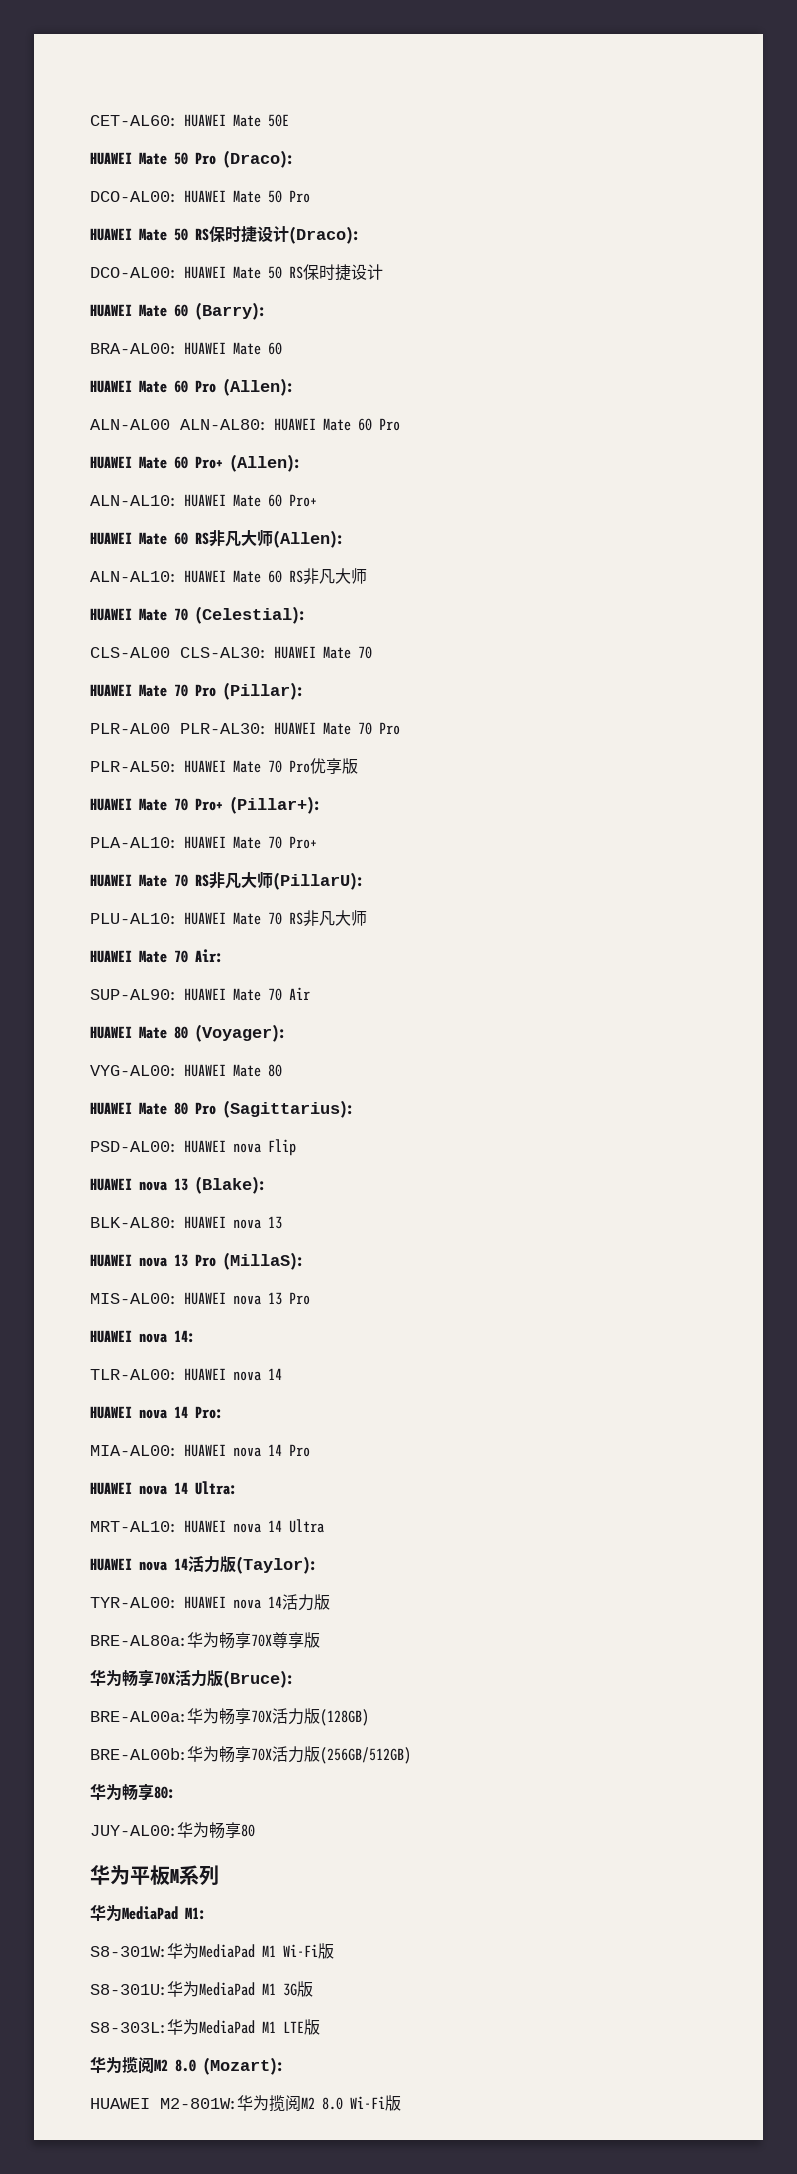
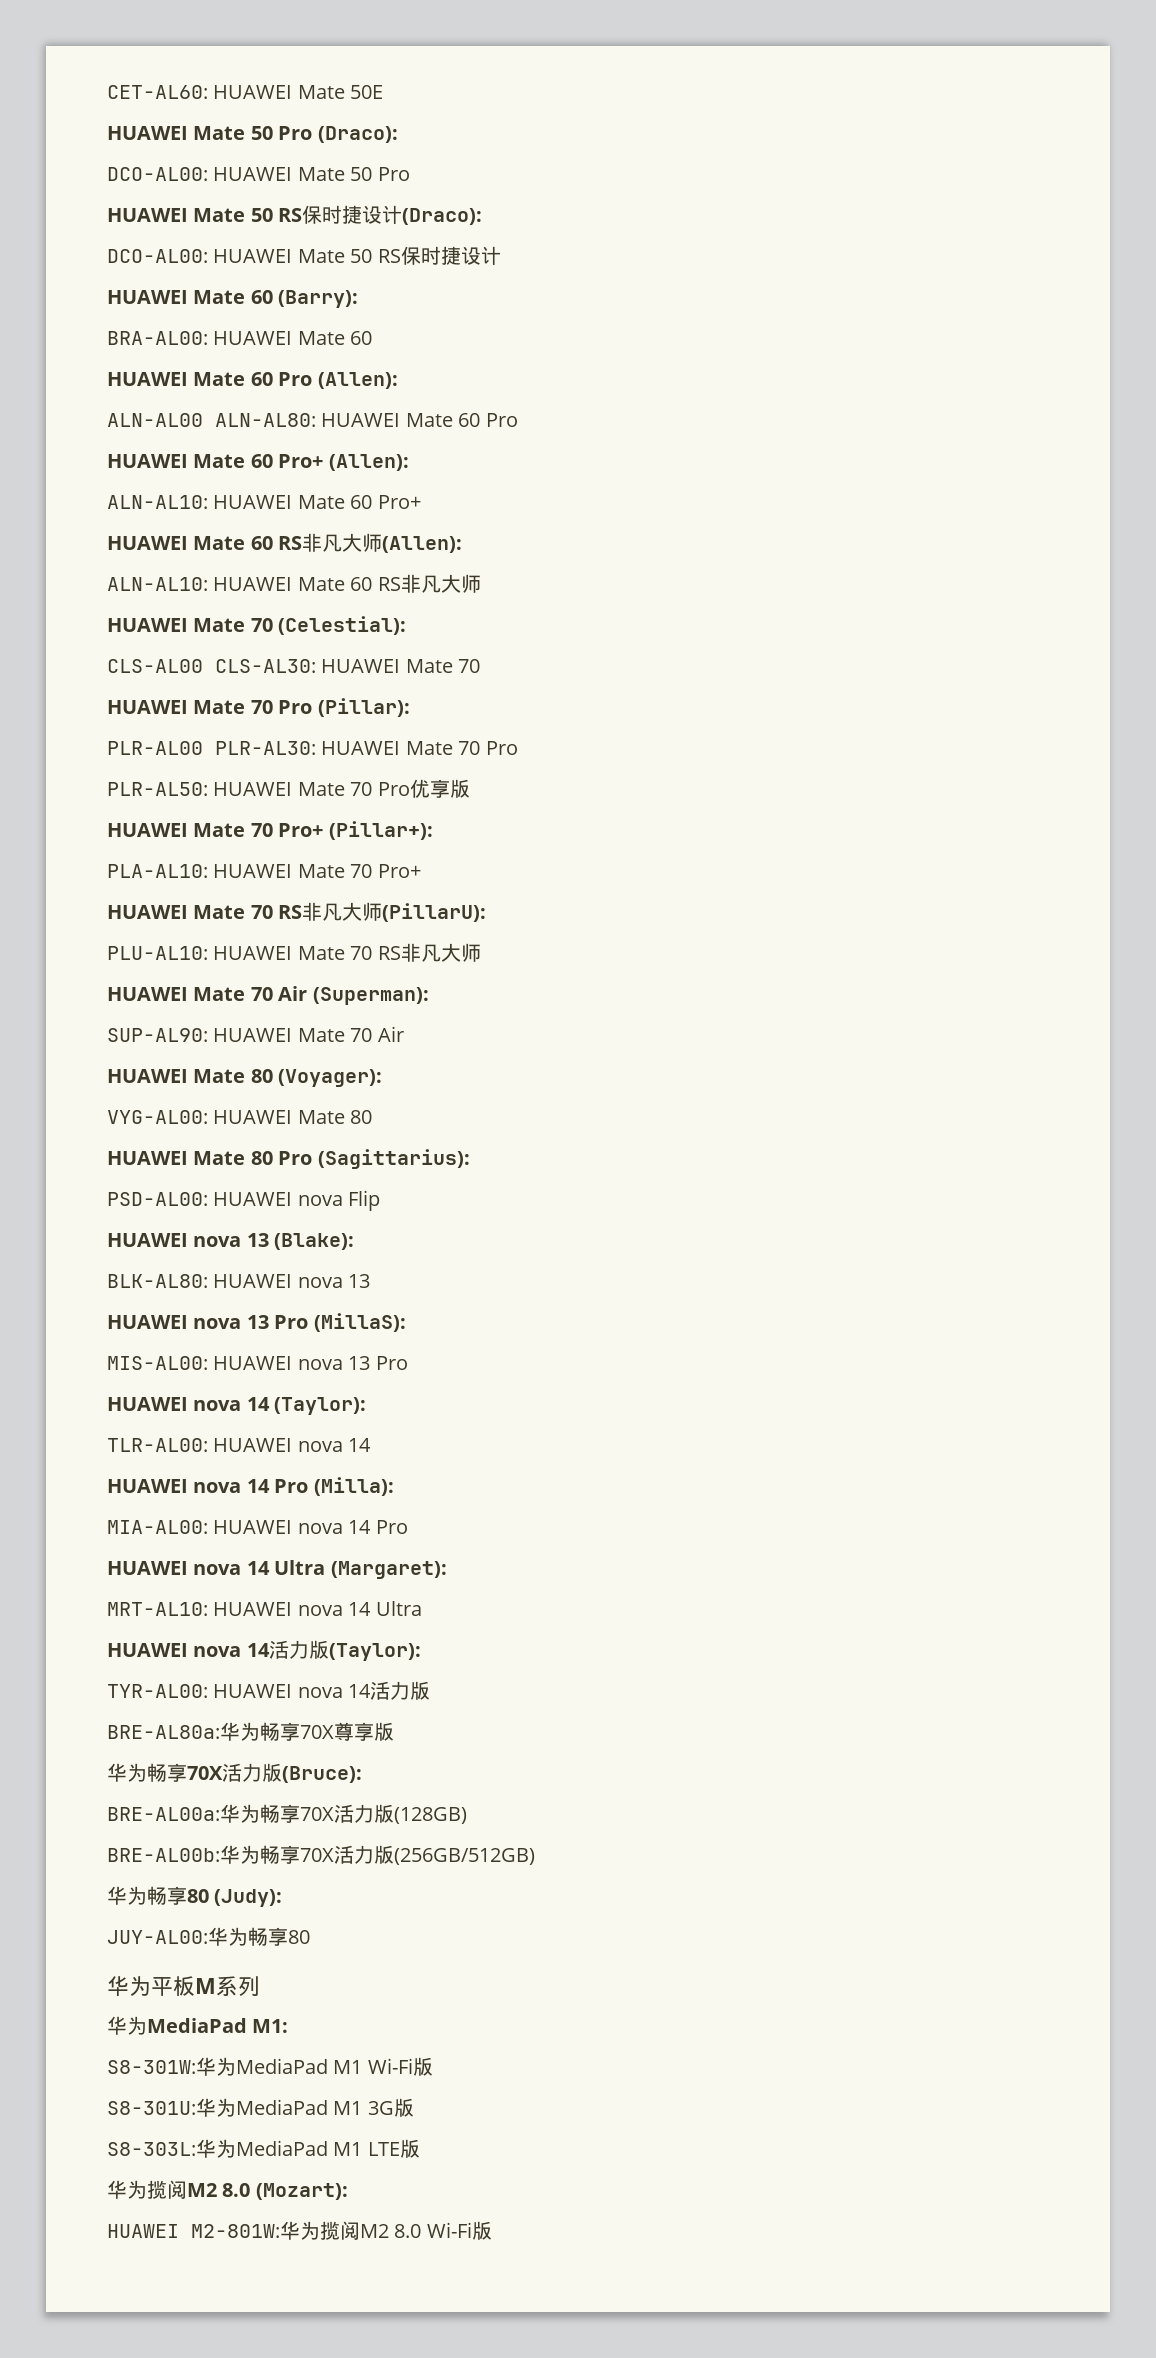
- HUAWEI Mate 70 Air:
+ HUAWEI Mate 70 Air (Superman):
- HUAWEI nova 14:
+ HUAWEI nova 14 (Taylor):
- HUAWEI nova 14 Pro:
+ HUAWEI nova 14 Pro (Milla):
- HUAWEI nova 14 Ultra:
+ HUAWEI nova 14 Ultra (Margaret):
- 华为畅享80:
+ 华为畅享80 (Judy):

